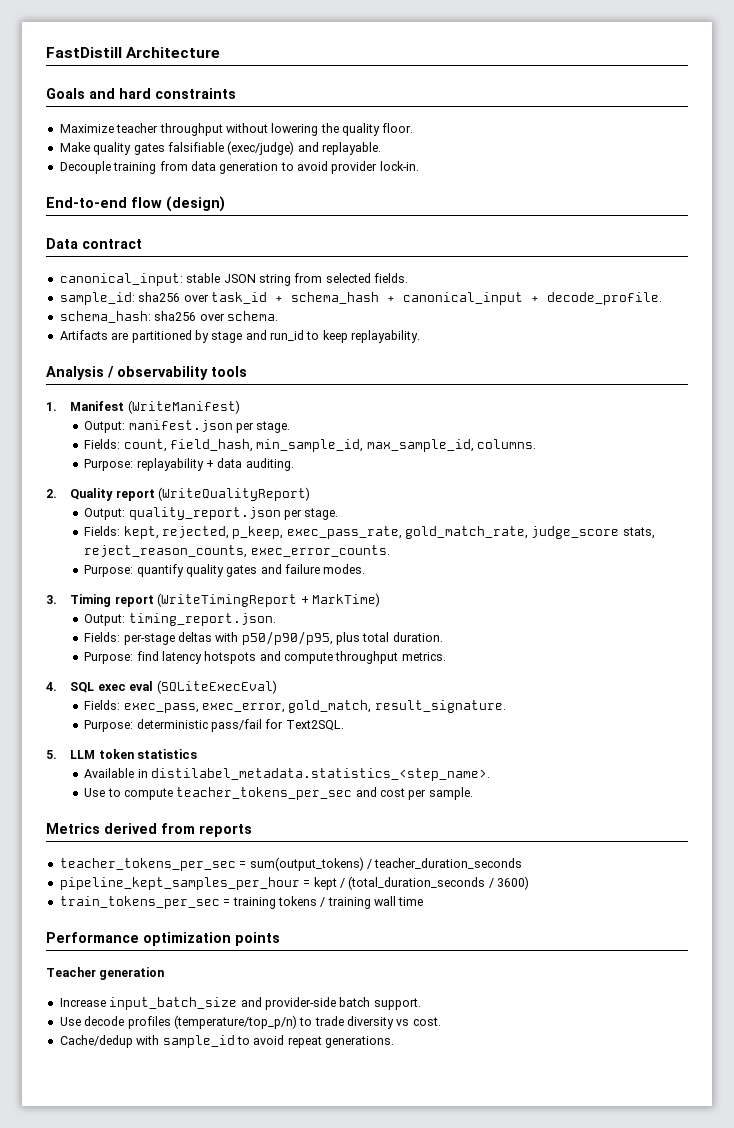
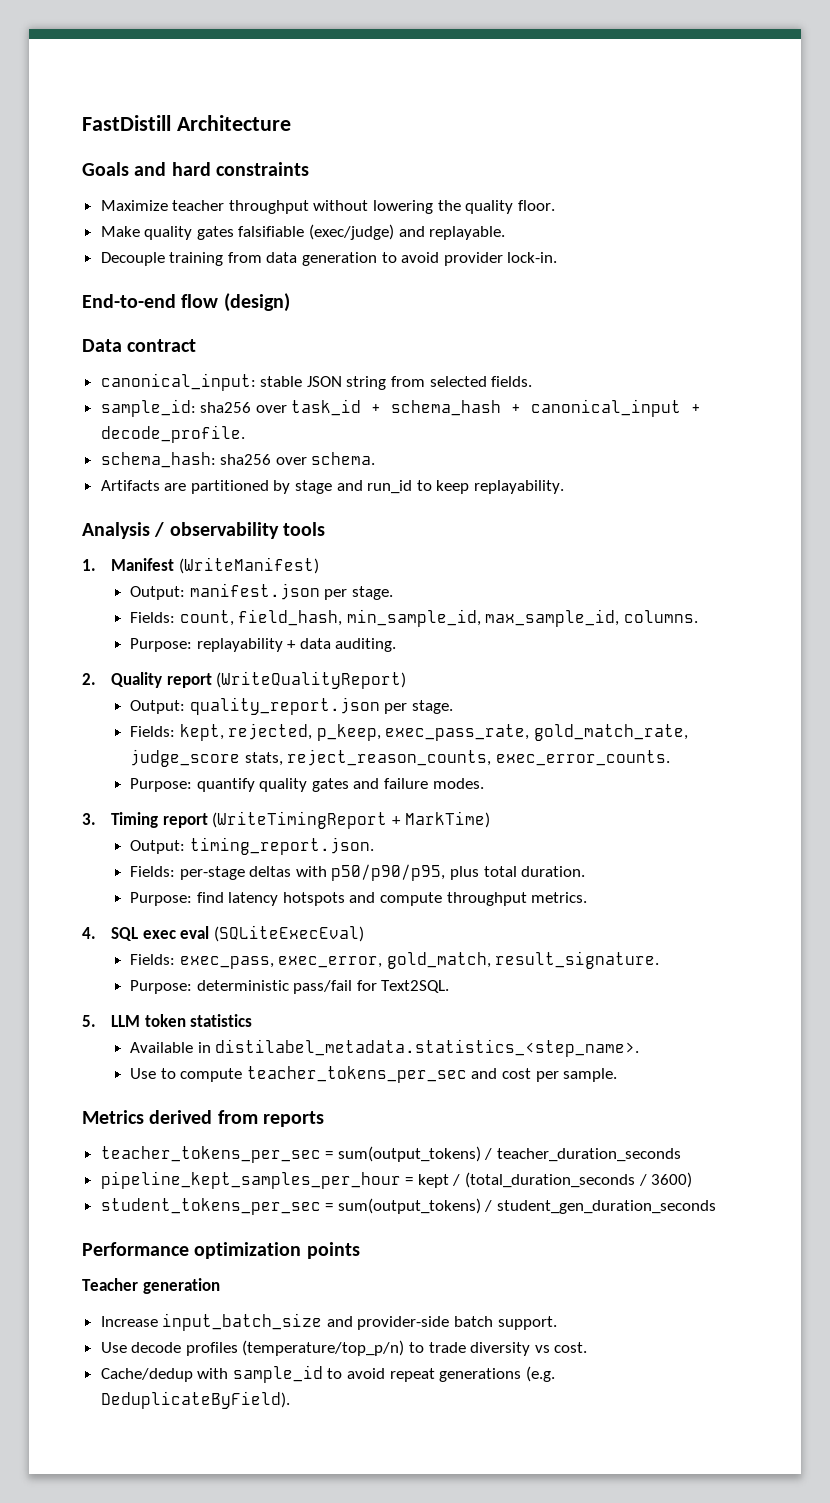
- train_tokens_per_sec = training tokens / training wall time
+ student_tokens_per_sec = sum(output_tokens) / student_gen_duration_seconds
- Cache/dedup with sample_id to avoid repeat generations.
+ Cache/dedup with sample_id to avoid repeat generations (e.g. DeduplicateByField).

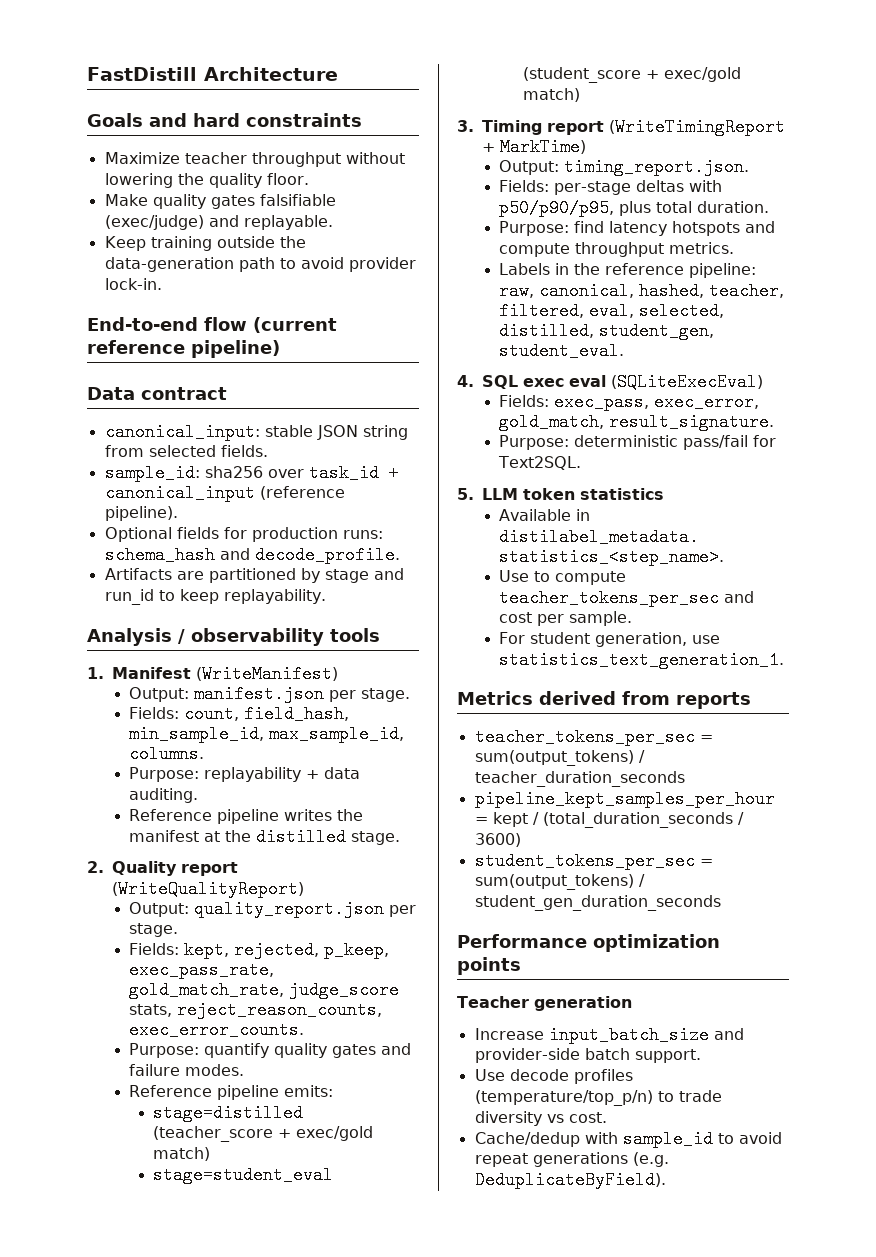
- Decouple training from data generation to avoid provider lock-in.
+ Keep training outside the data-generation path to avoid provider lock-in.
- End-to-end flow (design)
+ End-to-end flow (current reference pipeline)
- sample_id: sha256 over task_id + schema_hash + canonical_input + decode_profile.
- schema_hash: sha256 over schema.
+ sample_id: sha256 over task_id + canonical_input (reference pipeline).
+ Optional fields for production runs: schema_hash and decode_profile.
+ Reference pipeline writes the manifest at the distilled stage.
+ Reference pipeline emits:
+ stage=distilled (teacher_score + exec/gold match)
+ stage=student_eval (student_score + exec/gold match)
+ Labels in the reference pipeline: raw, canonical, hashed, teacher, filtered, eval, selected, distilled, student_gen, student_eval.
+ For student generation, use statistics_text_generation_1.

